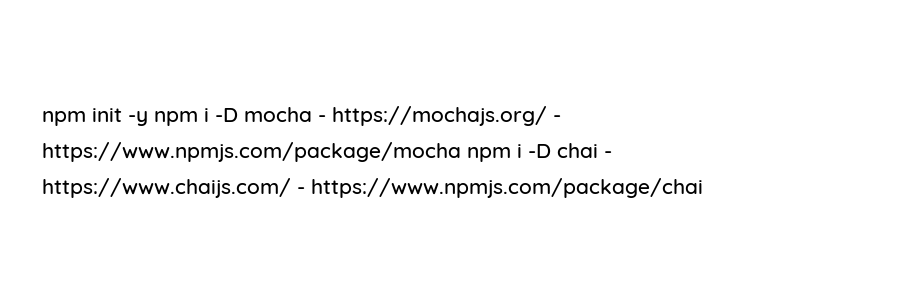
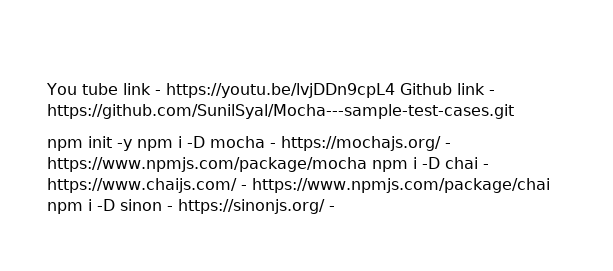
+ You tube link - https://youtu.be/lvjDDn9cpL4 Github link - https://github.com/SunilSyal/Mocha---sample-test-cases.git
- npm init -y npm i -D mocha - https://mochajs.org/ - https://www.npmjs.com/package/mocha npm i -D chai - https://www.chaijs.com/ - https://www.npmjs.com/package/chai
+ npm init -y npm i -D mocha - https://mochajs.org/ - https://www.npmjs.com/package/mocha npm i -D chai - https://www.chaijs.com/ - https://www.npmjs.com/package/chai npm i -D sinon - https://sinonjs.org/ -

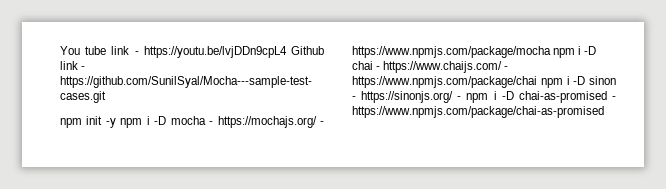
- npm init -y npm i -D mocha - https://mochajs.org/ - https://www.npmjs.com/package/mocha npm i -D chai - https://www.chaijs.com/ - https://www.npmjs.com/package/chai npm i -D sinon - https://sinonjs.org/ -
+ npm init -y npm i -D mocha - https://mochajs.org/ - https://www.npmjs.com/package/mocha npm i -D chai - https://www.chaijs.com/ - https://www.npmjs.com/package/chai npm i -D sinon - https://sinonjs.org/ - npm i -D chai-as-promised - https://www.npmjs.com/package/chai-as-promised

